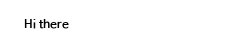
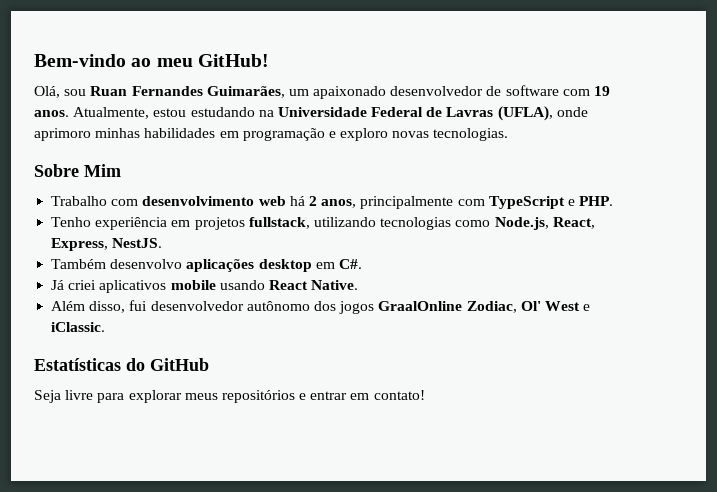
- Hi there
+ Bem-vindo ao meu GitHub!
+ Olá, sou Ruan Fernandes Guimarães, um apaixonado desenvolvedor de software com 19 anos. Atualmente, estou estudando na Universidade Federal de Lavras (UFLA), onde aprimoro minhas habilidades em programação e exploro novas tecnologias.
+ Sobre Mim
+ Trabalho com desenvolvimento web há 2 anos, principalmente com TypeScript e PHP.
+ Tenho experiência em projetos fullstack, utilizando tecnologias como Node.js, React, Express, NestJS.
+ Também desenvolvo aplicações desktop em C#.
+ Já criei aplicativos mobile usando React Native.
+ Além disso, fui desenvolvedor autônomo dos jogos GraalOnline Zodiac, Ol' West e iClassic.
+ Estatísticas do GitHub
+ Seja livre para explorar meus repositórios e entrar em contato!

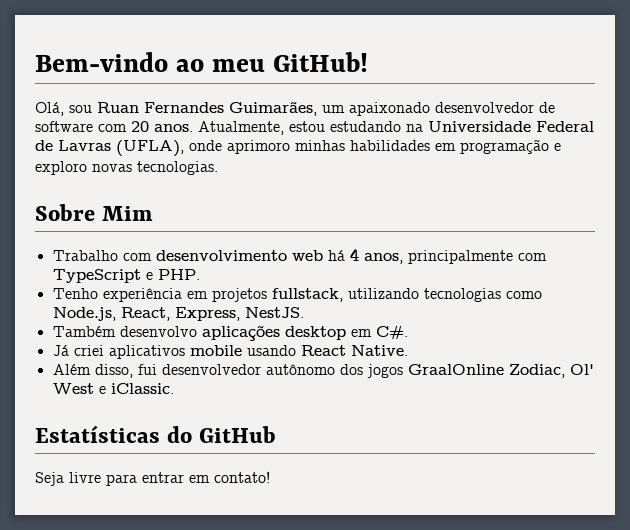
- Olá, sou Ruan Fernandes Guimarães, um apaixonado desenvolvedor de software com 19 anos.
+ Olá, sou Ruan Fernandes Guimarães, um apaixonado desenvolvedor de software com 20 anos.
- Trabalho com desenvolvimento web há 2 anos, principalmente com TypeScript e PHP.
+ Trabalho com desenvolvimento web há 4 anos, principalmente com TypeScript e PHP.
- Seja livre para explorar meus repositórios e entrar em contato!
+ Seja livre para entrar em contato!

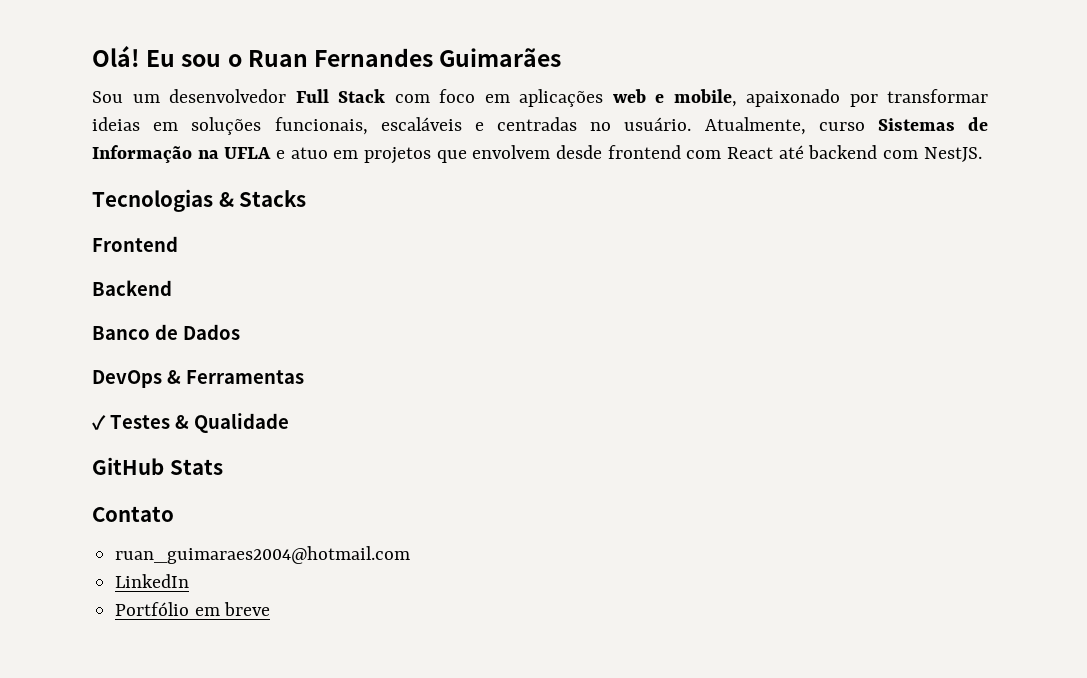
- Bem-vindo ao meu GitHub!
- Olá, sou Ruan Fernandes Guimarães, um apaixonado desenvolvedor de software com 20 anos. Atualmente, estou estudando na Universidade Federal de Lavras (UFLA), onde aprimoro minhas habilidades em programação e exploro novas tecnologias.
- Sobre Mim
- Trabalho com desenvolvimento web há 4 anos, principalmente com TypeScript e PHP.
- Tenho experiência em projetos fullstack, utilizando tecnologias como Node.js, React, Express, NestJS.
- Também desenvolvo aplicações desktop em C#.
- Já criei aplicativos mobile usando React Native.
- Além disso, fui desenvolvedor autônomo dos jogos GraalOnline Zodiac, Ol' West e iClassic.
- Estatísticas do GitHub
- Seja livre para entrar em contato!
+ Olá! Eu sou o Ruan Fernandes Guimarães
+ Sou um desenvolvedor Full Stack com foco em aplicações web e mobile, apaixonado por transformar ideias em soluções funcionais, escaláveis e centradas no usuário. Atualmente, curso Sistemas de Informação na UFLA e atuo em projetos que envolvem desde frontend com React até backend com NestJS.
+ Tecnologias & Stacks
+ Frontend
+ Backend
+ Banco de Dados
+ DevOps & Ferramentas
+ ✓ Testes & Qualidade
+ GitHub Stats
+ Contato
+ ruan_guimaraes2004@hotmail.com
+ LinkedIn
+ Portfólio em breve

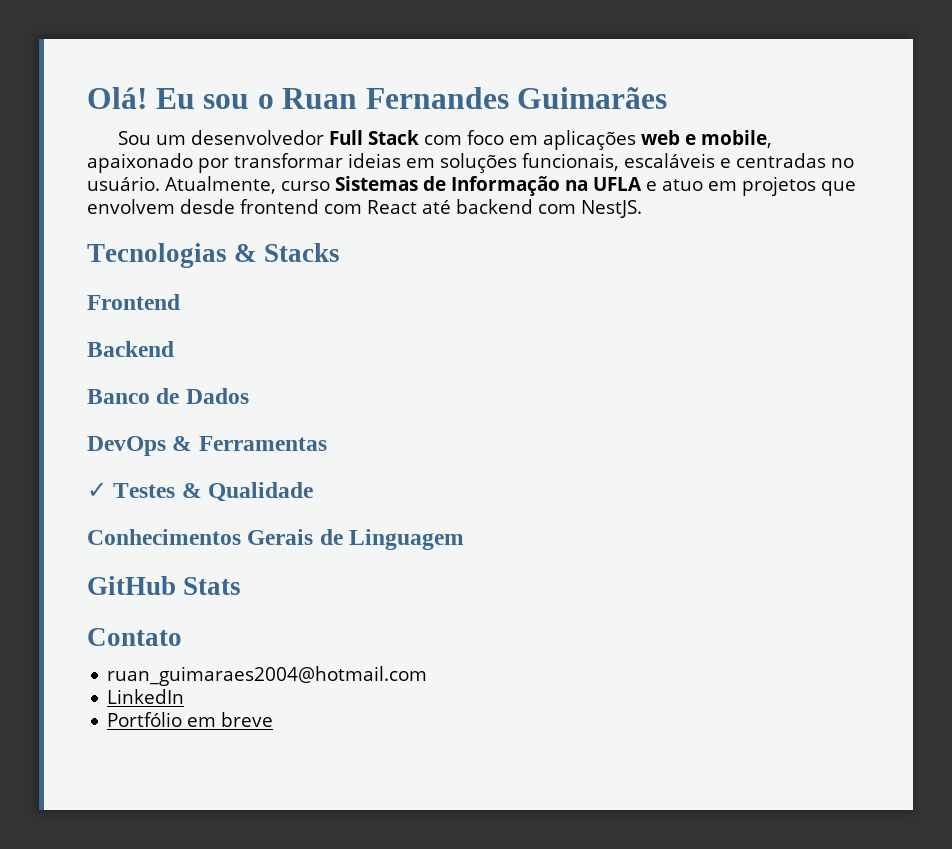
+ Conhecimentos Gerais de Linguagem

